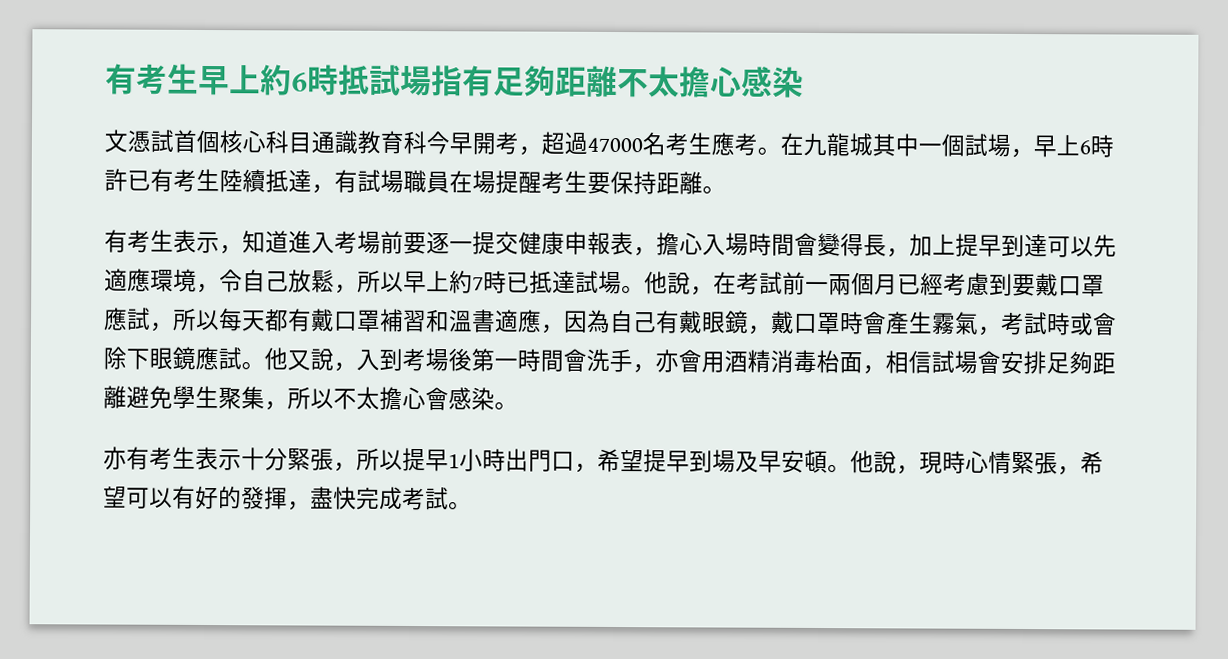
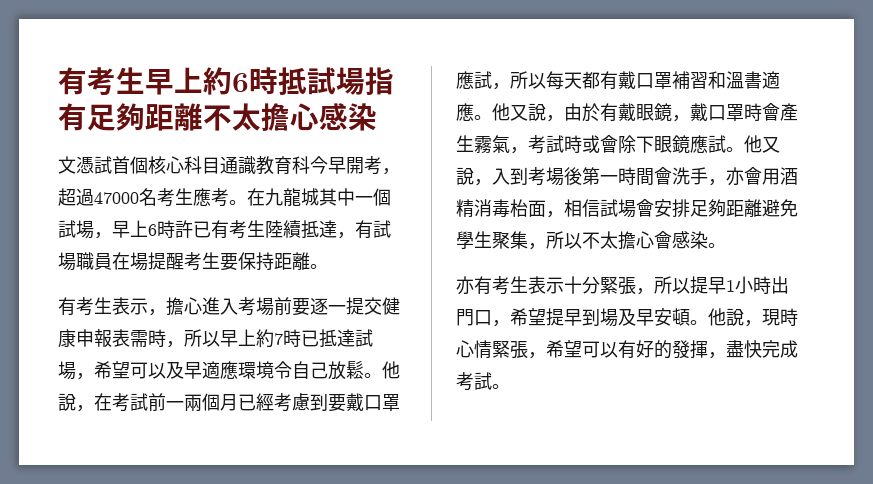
- 有考生表示，知道進入考場前要逐一提交健康申報表，擔心入場時間會變得長，加上提早到達可以先適應環境，令自己放鬆，所以早上約7時已抵達試場。
+ 有考生表示，擔心進入考場前要逐一提交健康申報表需時，所以早上約7時已抵達試場，希望可以及早適應環境令自己放鬆。
- 他說，在考試前一兩個月已經考慮到要戴口罩應試，所以每天都有戴口罩補習和溫書適應，因為自己有戴眼鏡，戴口罩時會產生霧氣，考試時或會除下眼鏡應試。
+ 他說，在考試前一兩個月已經考慮到要戴口罩應試，所以每天都有戴口罩補習和溫書適應。他又說，由於有戴眼鏡，戴口罩時會產生霧氣，考試時或會除下眼鏡應試。

